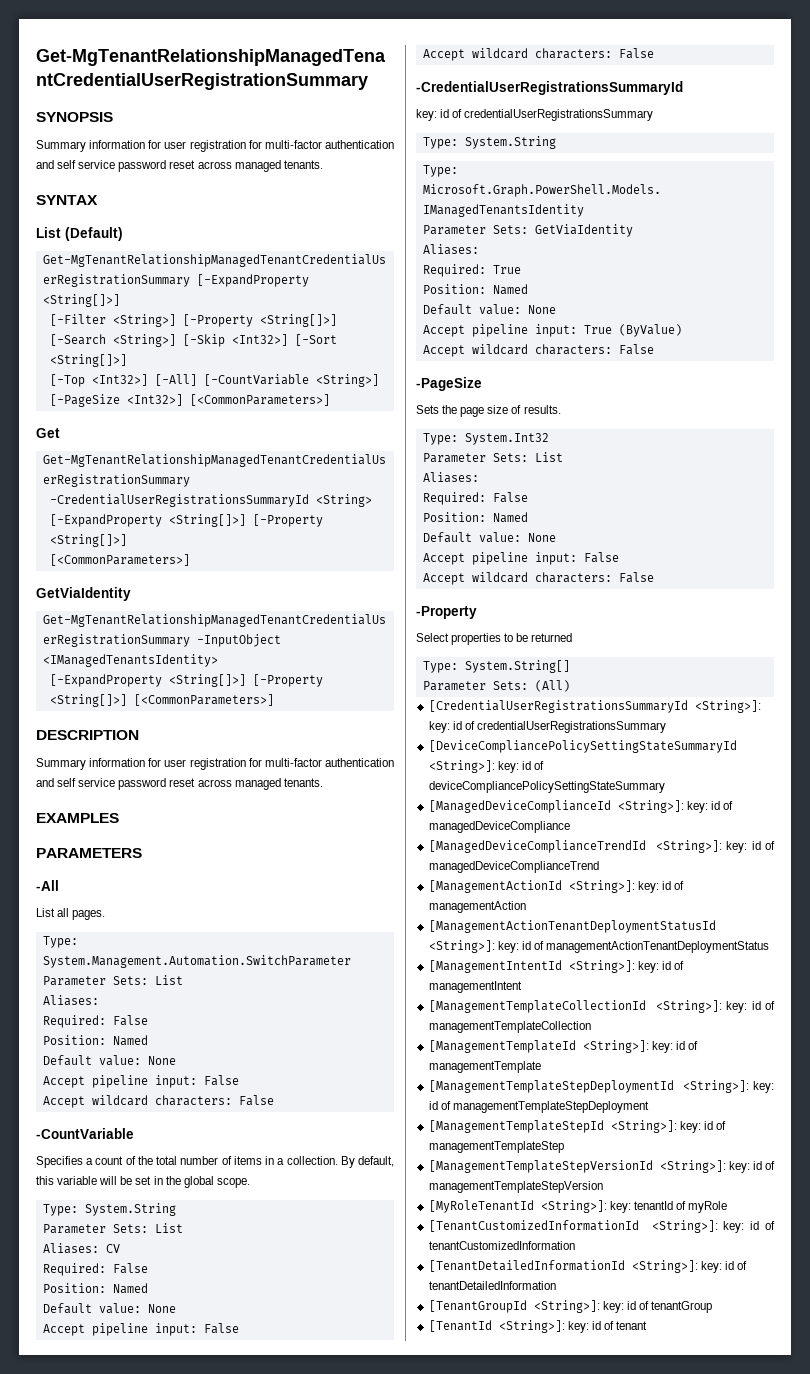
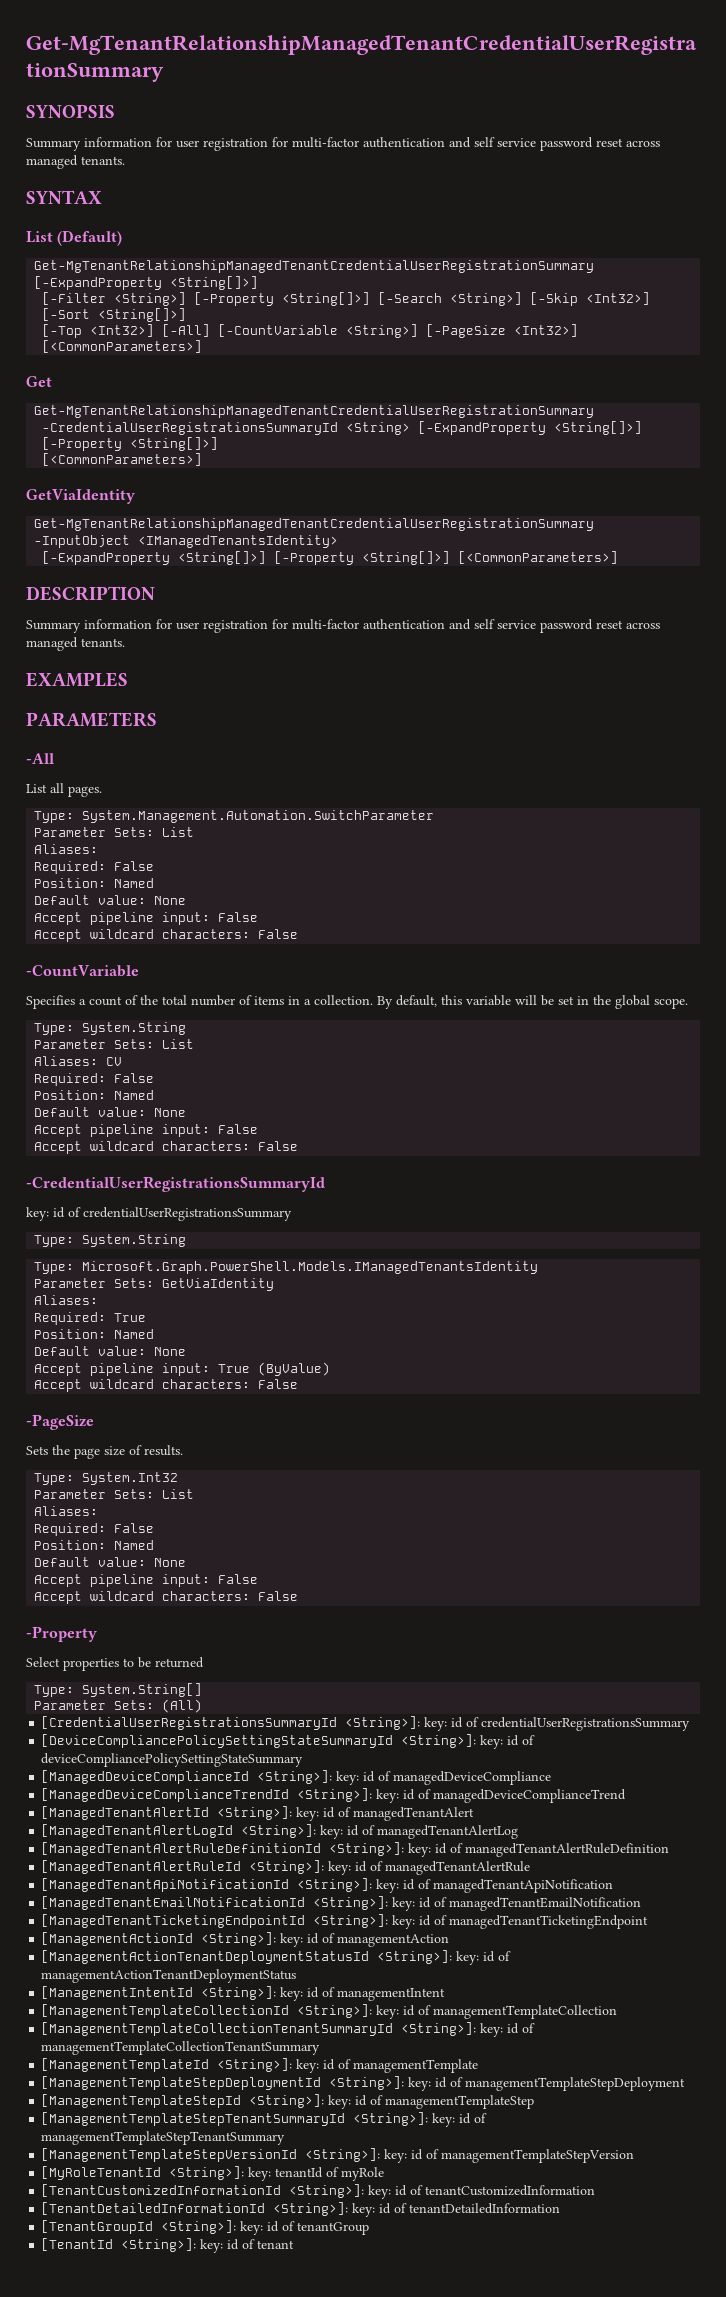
+ [ManagedTenantAlertId <String>]: key: id of managedTenantAlert
+ [ManagedTenantAlertLogId <String>]: key: id of managedTenantAlertLog
+ [ManagedTenantAlertRuleDefinitionId <String>]: key: id of managedTenantAlertRuleDefinition
+ [ManagedTenantAlertRuleId <String>]: key: id of managedTenantAlertRule
+ [ManagedTenantApiNotificationId <String>]: key: id of managedTenantApiNotification
+ [ManagedTenantEmailNotificationId <String>]: key: id of managedTenantEmailNotification
+ [ManagedTenantTicketingEndpointId <String>]: key: id of managedTenantTicketingEndpoint
+ [ManagementTemplateCollectionTenantSummaryId <String>]: key: id of managementTemplateCollectionTenantSummary
+ [ManagementTemplateStepTenantSummaryId <String>]: key: id of managementTemplateStepTenantSummary

